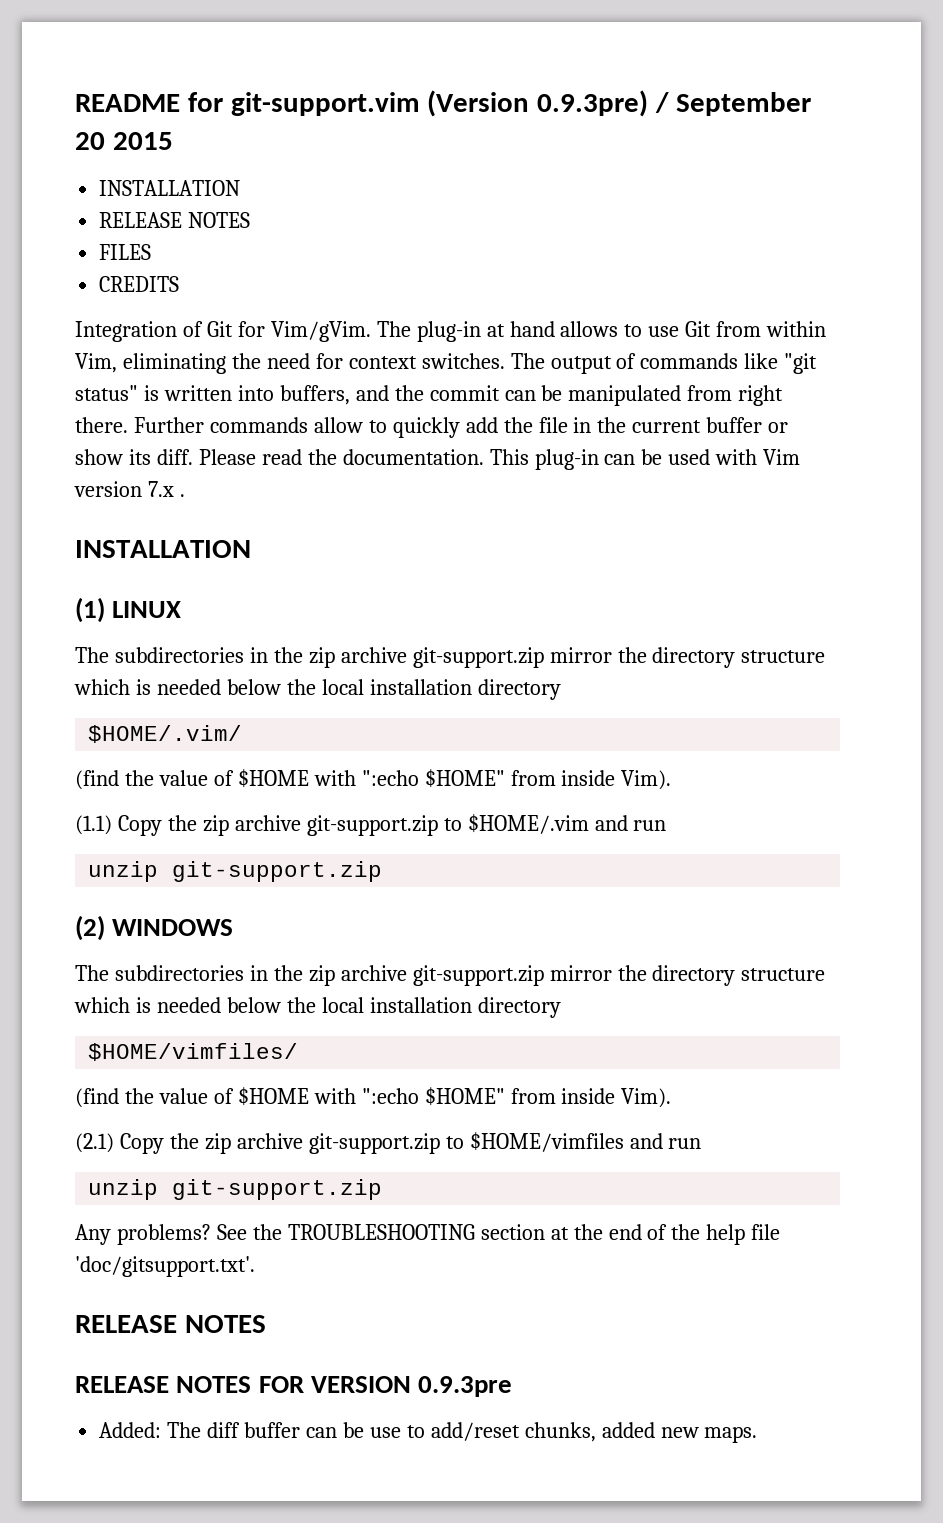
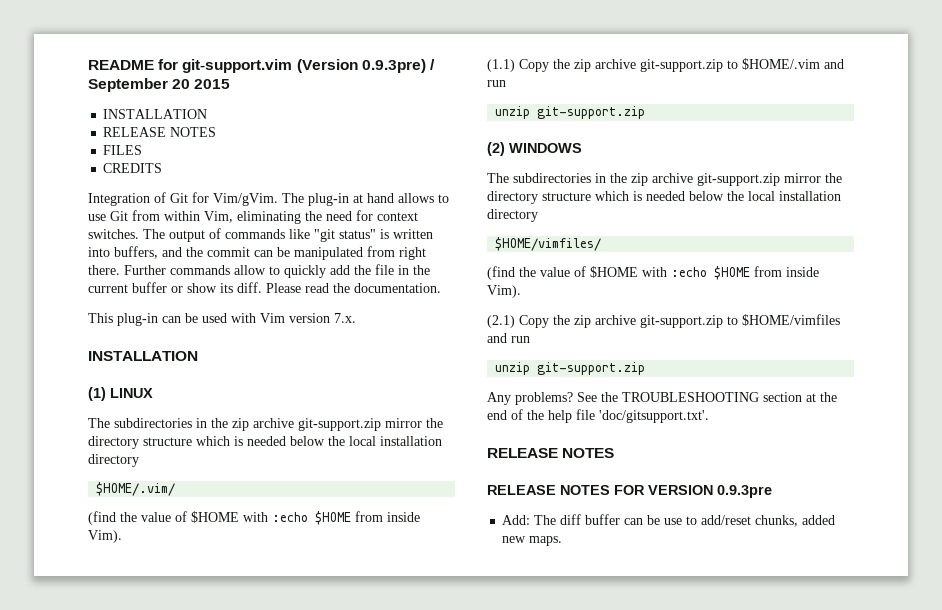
- Please read the documentation. This plug-in can be used with Vim version 7.x .
+ Please read the documentation.
+ This plug-in can be used with Vim version 7.x.
  $HOME/.vim/
- (find the value of $HOME with ":echo $HOME" from inside Vim).
+ (find the value of $HOME with :echo $HOME from inside Vim).
  $HOME/vimfiles/
- (find the value of $HOME with ":echo $HOME" from inside Vim).
+ (find the value of $HOME with :echo $HOME from inside Vim).
- Added: The diff buffer can be use to add/reset chunks, added new maps.
+ Add: The diff buffer can be use to add/reset chunks, added new maps.

